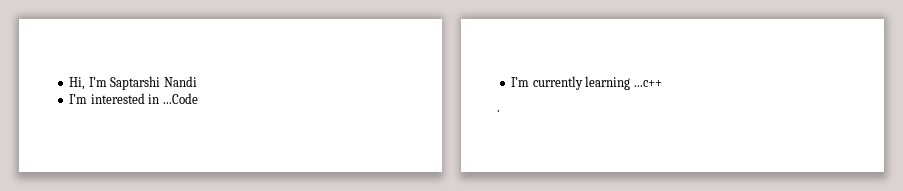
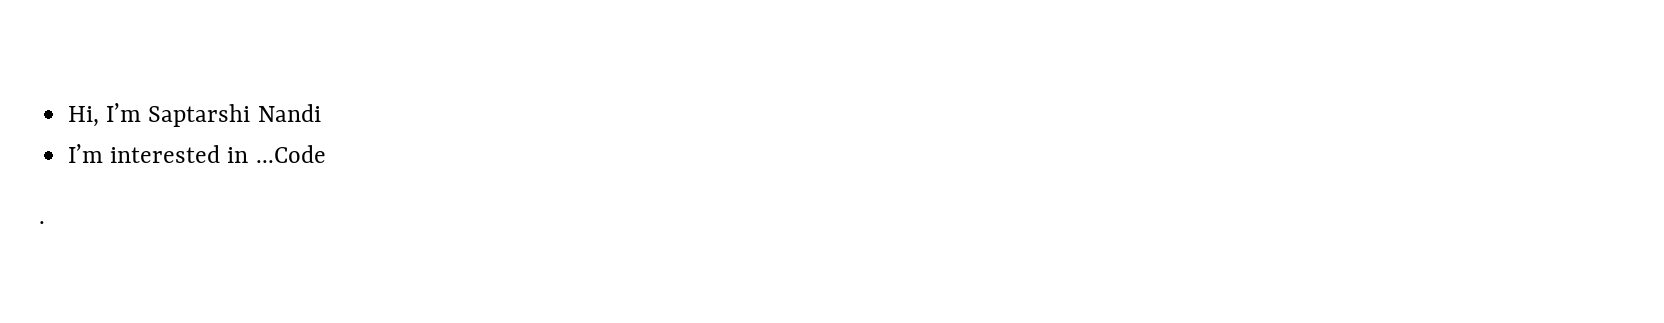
- I’m currently learning ...c++

